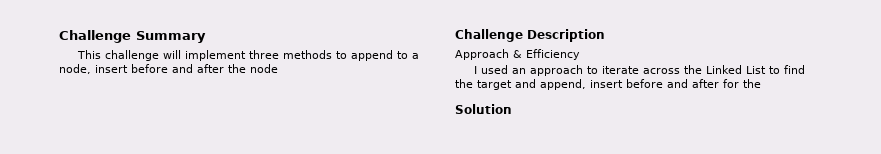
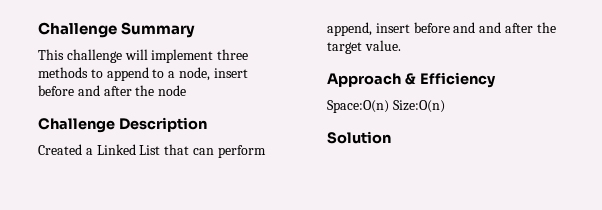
+ Created a Linked List that can perform append, insert before and and after the target value.
  Approach & Efficiency
- I used an approach to iterate across the Linked List to find the target and append, insert before and after for the
+ Space:O(n) Size:O(n)

